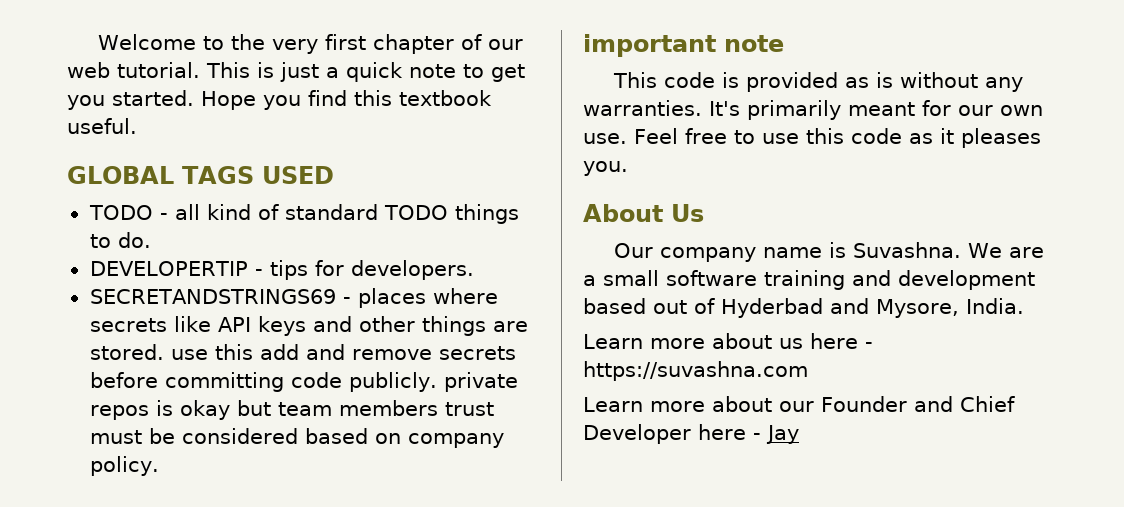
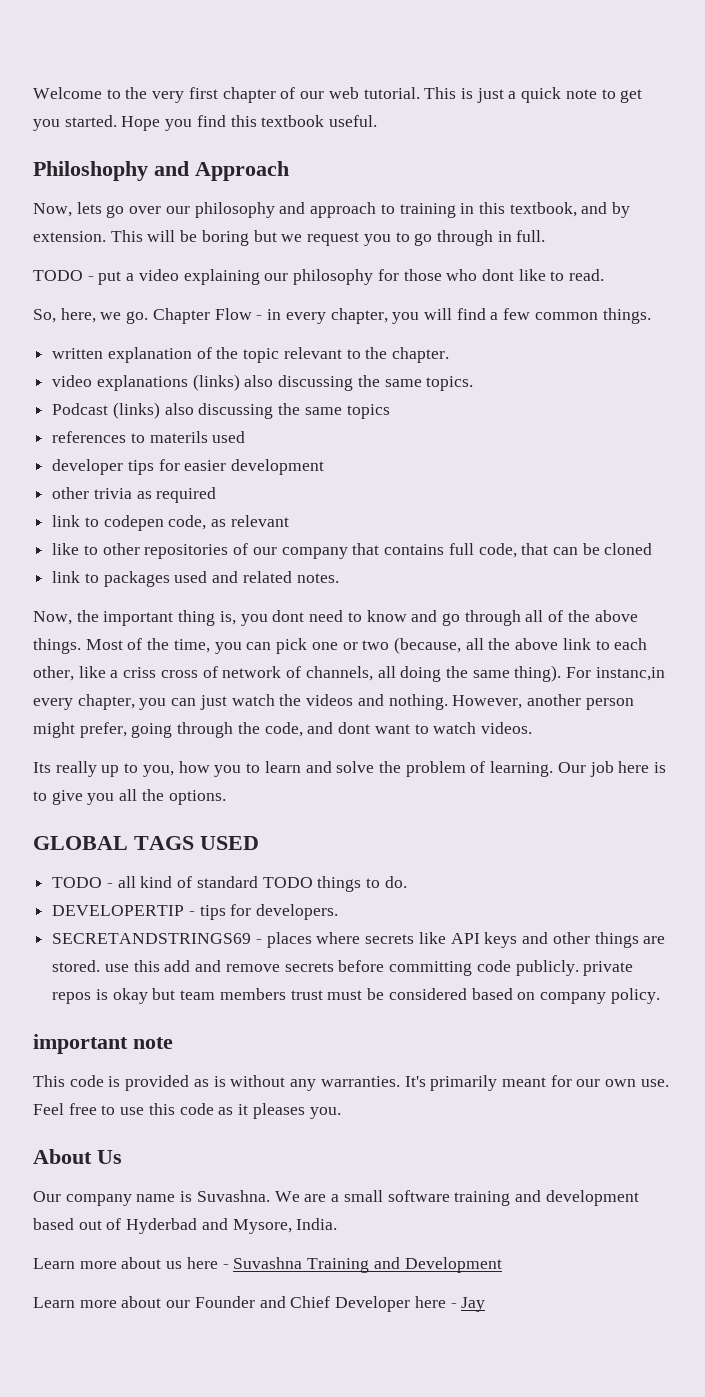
+ Philoshophy and Approach
+ Now, lets go over our philosophy and approach to training in this textbook, and by extension. This will be boring but we request you to go through in full.
+ TODO - put a video explaining our philosophy for those who dont like to read.
+ So, here, we go. Chapter Flow - in every chapter, you will find a few common things.
+ written explanation of the topic relevant to the chapter.
+ video explanations (links) also discussing the same topics.
+ Podcast (links) also discussing the same topics
+ references to materils used
+ developer tips for easier development
+ other trivia as required
+ link to codepen code, as relevant
+ like to other repositories of our company that contains full code, that can be cloned
+ link to packages used and related notes.
+ Now, the important thing is, you dont need to know and go through all of the above things. Most of the time, you can pick one or two (because, all the above link to each other, like a criss cross of network of channels, all doing the same thing). For instanc,in every chapter, you can just watch the videos and nothing. However, another person might prefer, going through the code, and dont want to watch videos.
+ Its really up to you, how you to learn and solve the problem of learning. Our job here is to give you all the options.
- Learn more about us here - https://suvashna.com
+ Learn more about us here - Suvashna Training and Development

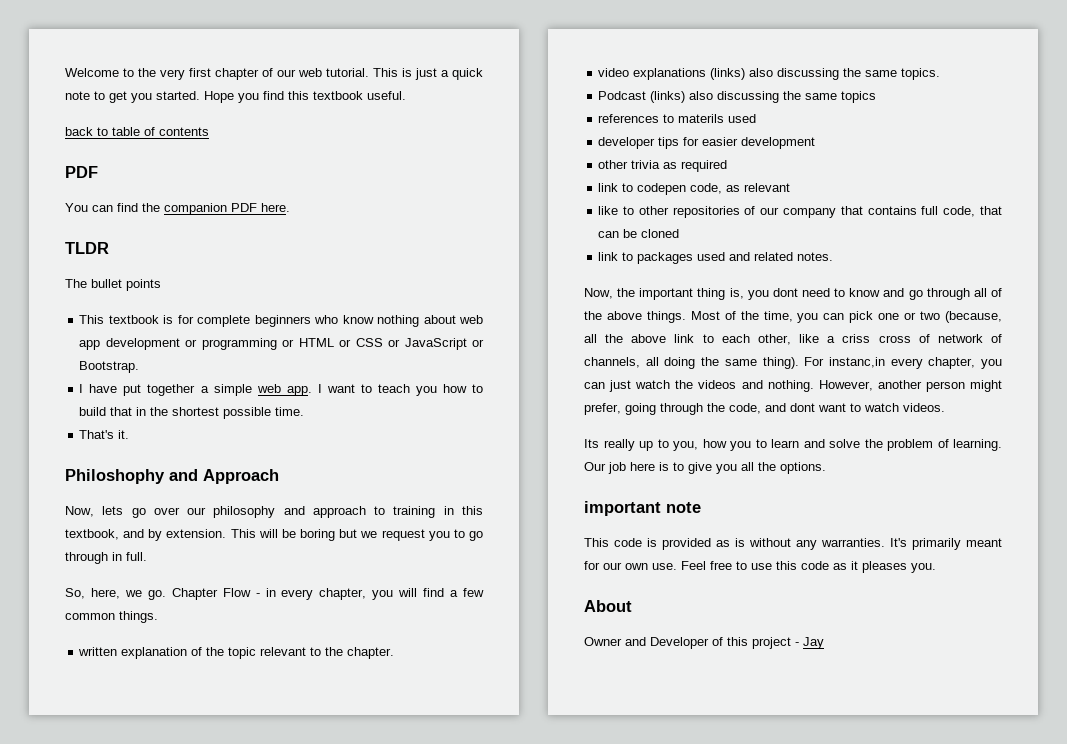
+ back to table of contents
+ PDF
+ You can find the companion PDF here.
+ TLDR
+ The bullet points
+ This textbook is for complete beginners who know nothing about web app development or programming or HTML or CSS or JavaScript or Bootstrap.
+ I have put together a simple web app. I want to teach you how to build that in the shortest possible time.
+ That's it.
- TODO - put a video explaining our philosophy for those who dont like to read.
- GLOBAL TAGS USED
- TODO - all kind of standard TODO things to do.
- DEVELOPERTIP - tips for developers.
- SECRETANDSTRINGS69 - places where secrets like API keys and other things are stored. use this add and remove secrets before committing code publicly. private repos is okay but team members trust must be considered based on company policy.
- About Us
- Our company name is Suvashna. We are a small software training and development based out of Hyderbad and Mysore, India.
- Learn more about us here - Suvashna Training and Development
- Learn more about our Founder and Chief Developer here - Jay
+ About
+ Owner and Developer of this project - Jay

